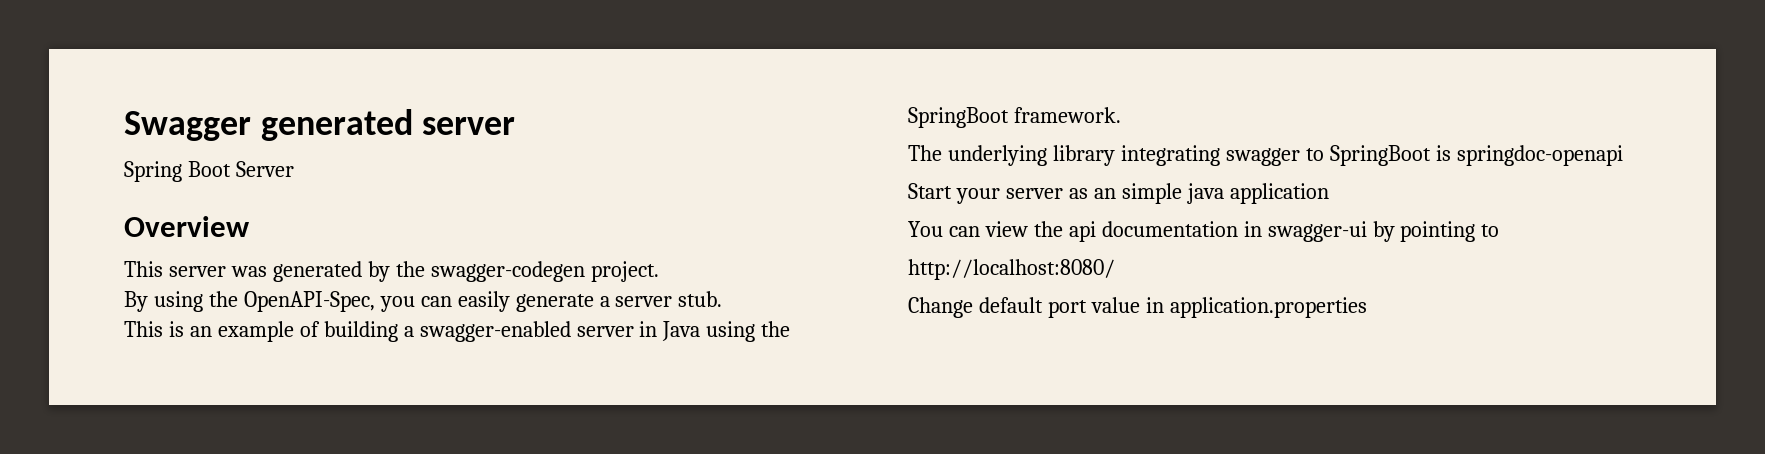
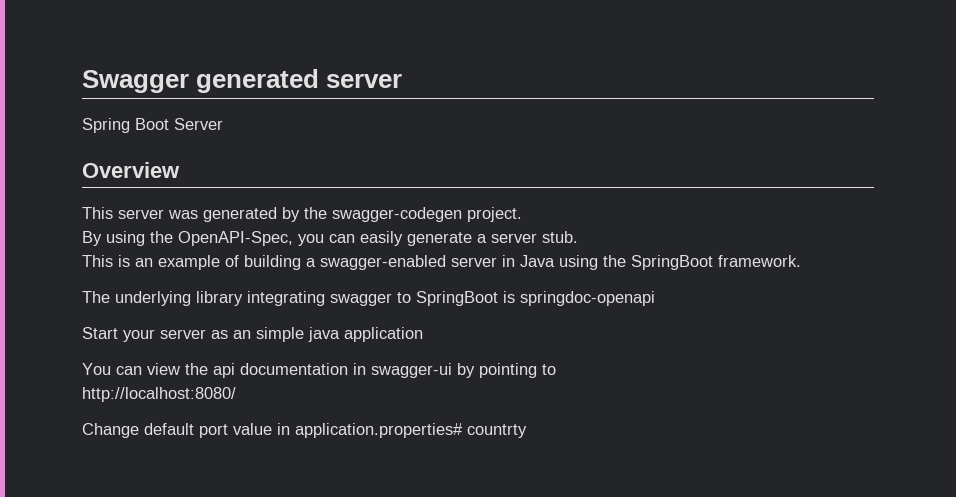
- Change default port value in application.properties
+ Change default port value in application.properties# countrty

